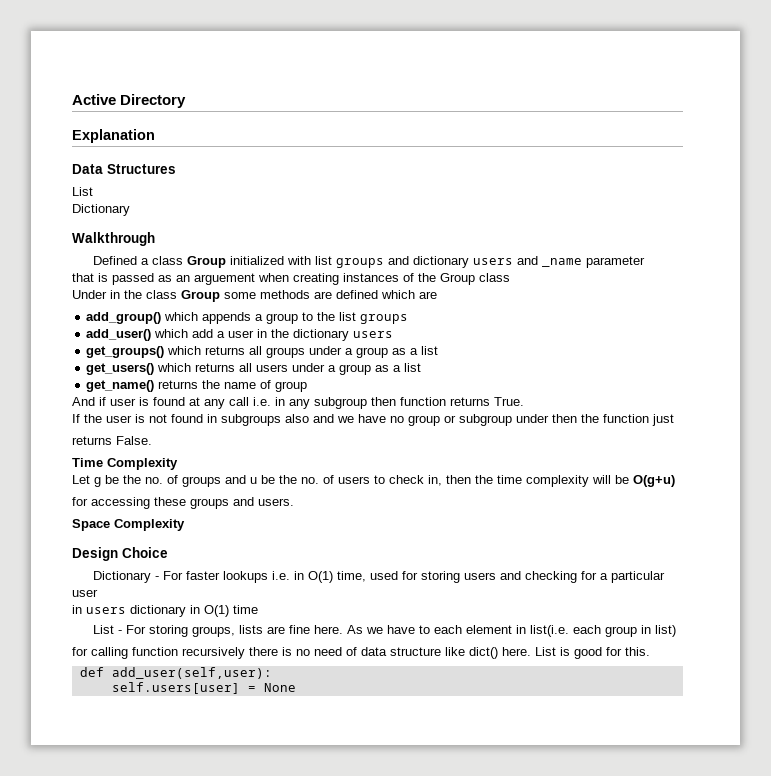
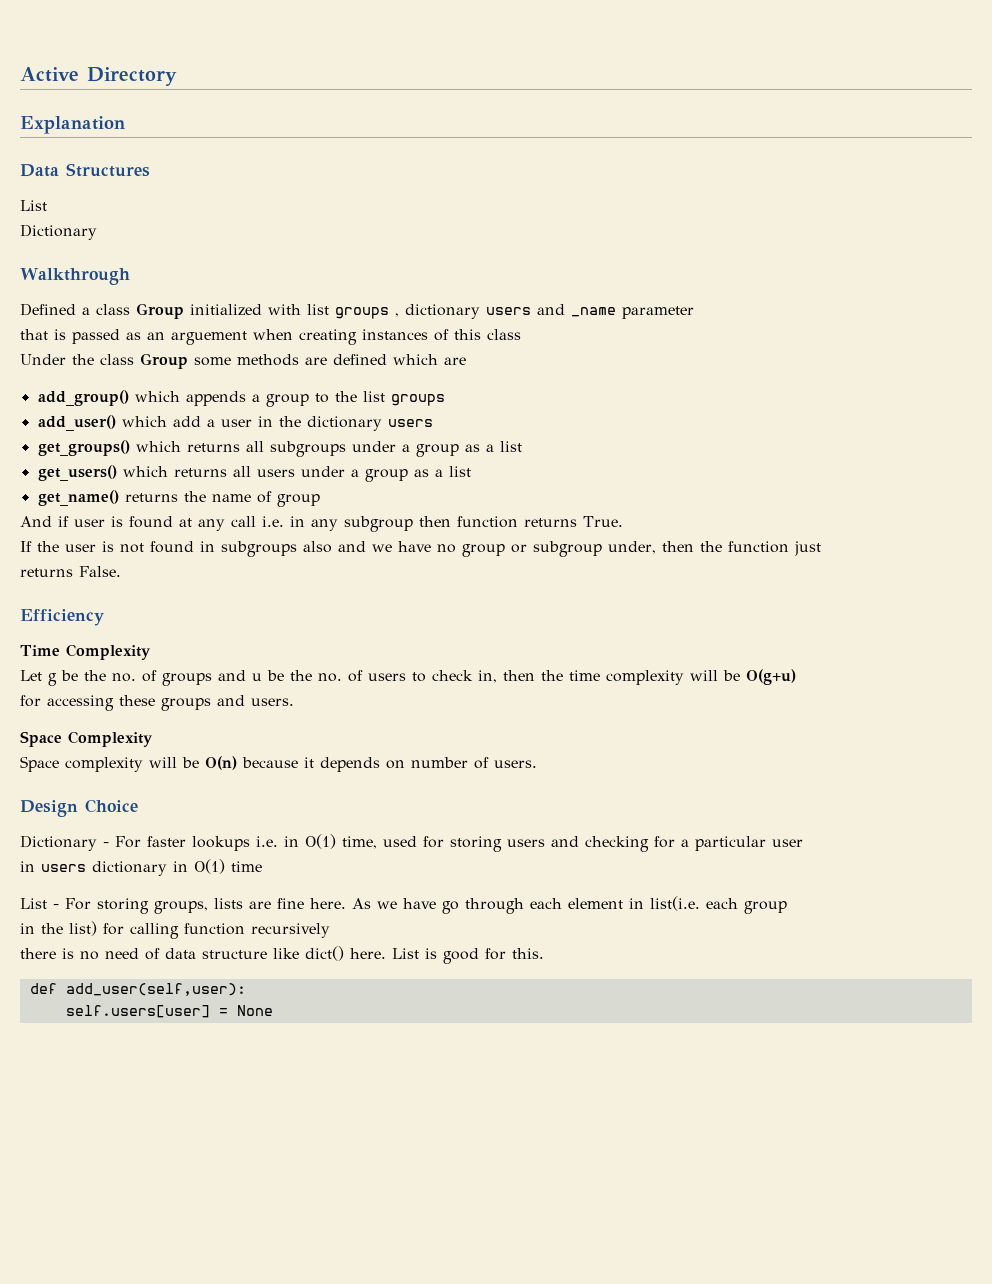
- Defined a class Group initialized with list groups and dictionary users and _name parameter
+ Defined a class Group initialized with list groups , dictionary users and _name parameter
- that is passed as an arguement when creating instances of the Group class
+ that is passed as an arguement when creating instances of this class
- Under in the class Group some methods are defined which are
+ Under the class Group some methods are defined which are
- get_groups() which returns all groups under a group as a list
+ get_groups() which returns all subgroups under a group as a list
- If the user is not found in subgroups also and we have no group or subgroup under then the function just
+ If the user is not found in subgroups also and we have no group or subgroup under, then the function just
+ Efficiency
+ Space complexity will be O(n) because it depends on number of users.
- As we have to each element in list(i.e. each group in list)
- for calling function recursively there is no need of data structure like dict() here.
+ As we have go through each element in list(i.e. each group
+ in the list) for calling function recursively
+ there is no need of data structure like dict() here.

